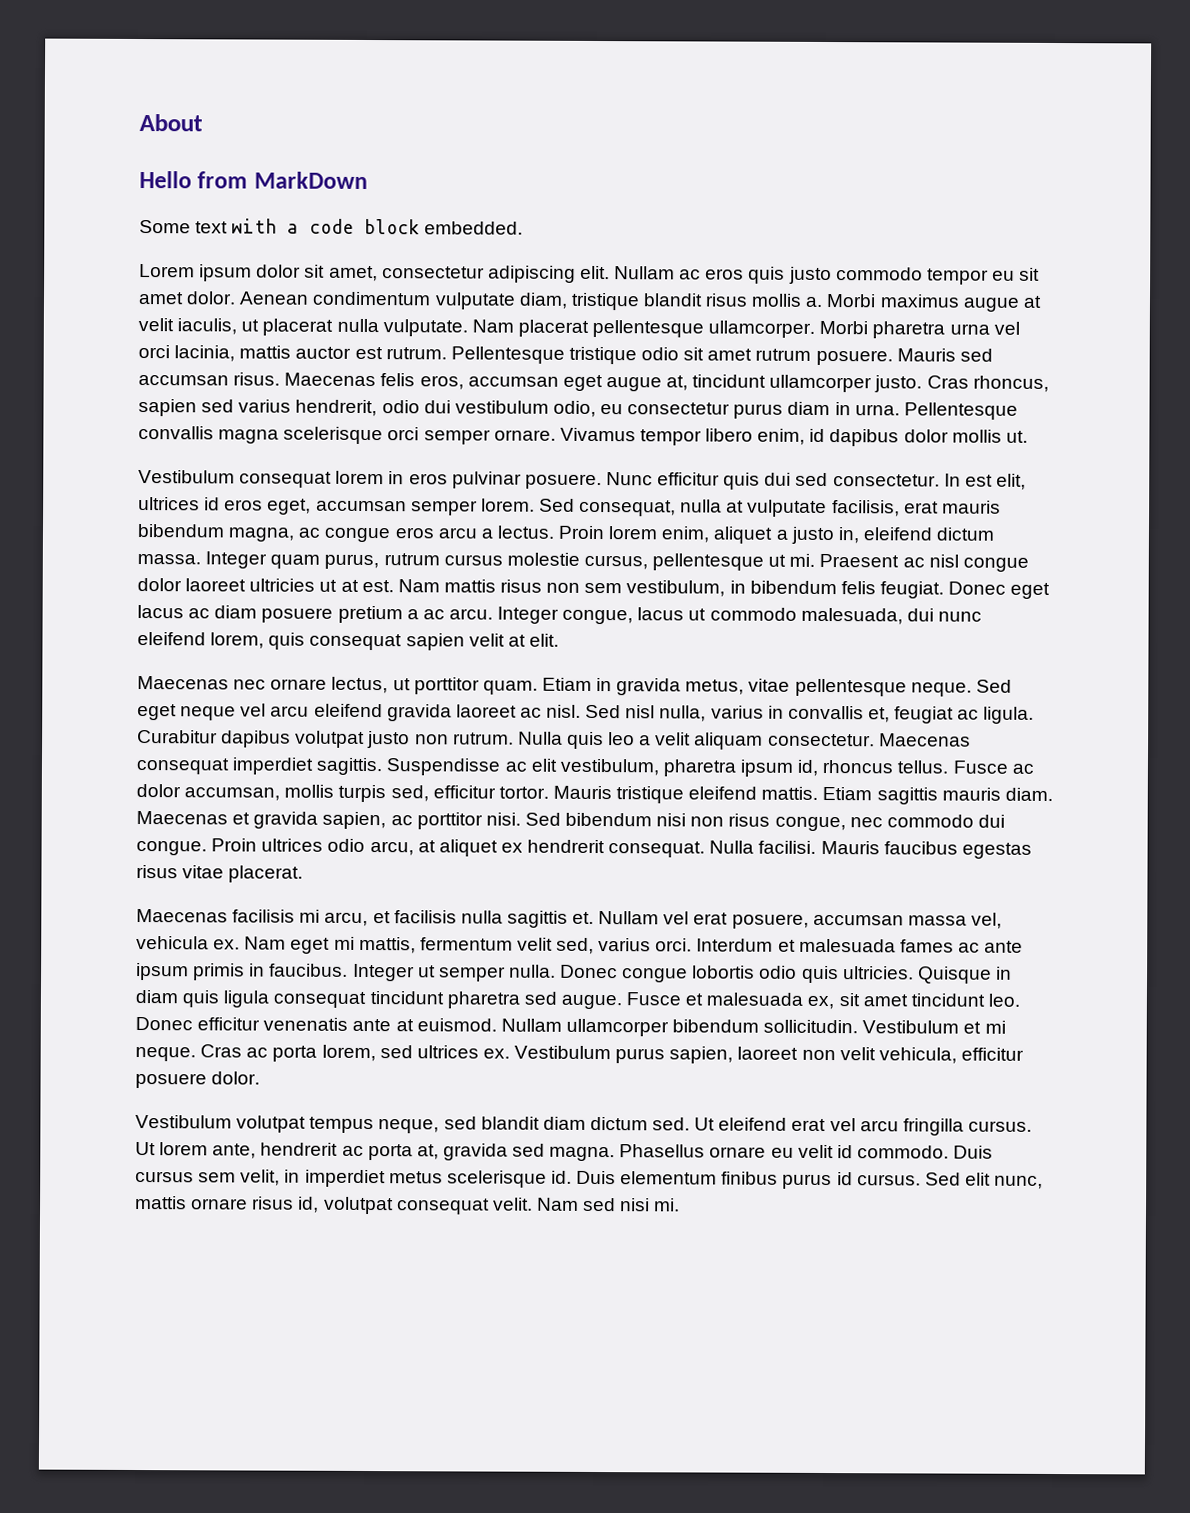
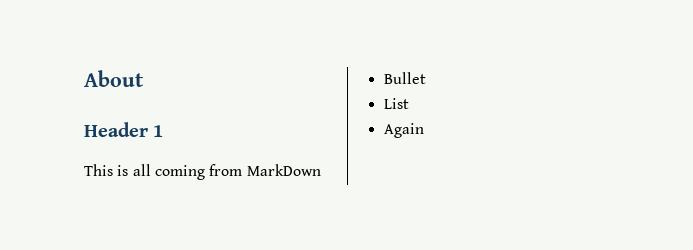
- Hello from MarkDown
- Some text with a code block embedded.
- Lorem ipsum dolor sit amet, consectetur adipiscing elit. Nullam ac eros quis justo commodo tempor eu sit amet dolor. Aenean condimentum vulputate diam, tristique blandit risus mollis a. Morbi maximus augue at velit iaculis, ut placerat nulla vulputate. Nam placerat pellentesque ullamcorper. Morbi pharetra urna vel orci lacinia, mattis auctor est rutrum. Pellentesque tristique odio sit amet rutrum posuere. Mauris sed accumsan risus. Maecenas felis eros, accumsan eget augue at, tincidunt ullamcorper justo. Cras rhoncus, sapien sed varius hendrerit, odio dui vestibulum odio, eu consectetur purus diam in urna. Pellentesque convallis magna scelerisque orci semper ornare. Vivamus tempor libero enim, id dapibus dolor mollis ut.
- Vestibulum consequat lorem in eros pulvinar posuere. Nunc efficitur quis dui sed consectetur. In est elit, ultrices id eros eget, accumsan semper lorem. Sed consequat, nulla at vulputate facilisis, erat mauris bibendum magna, ac congue eros arcu a lectus. Proin lorem enim, aliquet a justo in, eleifend dictum massa. Integer quam purus, rutrum cursus molestie cursus, pellentesque ut mi. Praesent ac nisl congue dolor laoreet ultricies ut at est. Nam mattis risus non sem vestibulum, in bibendum felis feugiat. Donec eget lacus ac diam posuere pretium a ac arcu. Integer congue, lacus ut commodo malesuada, dui nunc eleifend lorem, quis consequat sapien velit at elit.
- Maecenas nec ornare lectus, ut porttitor quam. Etiam in gravida metus, vitae pellentesque neque. Sed eget neque vel arcu eleifend gravida laoreet ac nisl. Sed nisl nulla, varius in convallis et, feugiat ac ligula. Curabitur dapibus volutpat justo non rutrum. Nulla quis leo a velit aliquam consectetur. Maecenas consequat imperdiet sagittis. Suspendisse ac elit vestibulum, pharetra ipsum id, rhoncus tellus. Fusce ac dolor accumsan, mollis turpis sed, efficitur tortor. Mauris tristique eleifend mattis. Etiam sagittis mauris diam. Maecenas et gravida sapien, ac porttitor nisi. Sed bibendum nisi non risus congue, nec commodo dui congue. Proin ultrices odio arcu, at aliquet ex hendrerit consequat. Nulla facilisi. Mauris faucibus egestas risus vitae placerat.
- Maecenas facilisis mi arcu, et facilisis nulla sagittis et. Nullam vel erat posuere, accumsan massa vel, vehicula ex. Nam eget mi mattis, fermentum velit sed, varius orci. Interdum et malesuada fames ac ante ipsum primis in faucibus. Integer ut semper nulla. Donec congue lobortis odio quis ultricies. Quisque in diam quis ligula consequat tincidunt pharetra sed augue. Fusce et malesuada ex, sit amet tincidunt leo. Donec efficitur venenatis ante at euismod. Nullam ullamcorper bibendum sollicitudin. Vestibulum et mi neque. Cras ac porta lorem, sed ultrices ex. Vestibulum purus sapien, laoreet non velit vehicula, efficitur posuere dolor.
- Vestibulum volutpat tempus neque, sed blandit diam dictum sed. Ut eleifend erat vel arcu fringilla cursus. Ut lorem ante, hendrerit ac porta at, gravida sed magna. Phasellus ornare eu velit id commodo. Duis cursus sem velit, in imperdiet metus scelerisque id. Duis elementum finibus purus id cursus. Sed elit nunc, mattis ornare risus id, volutpat consequat velit. Nam sed nisi mi.
+ Header 1
+ This is all coming from MarkDown
+ Bullet
+ List
+ Again

